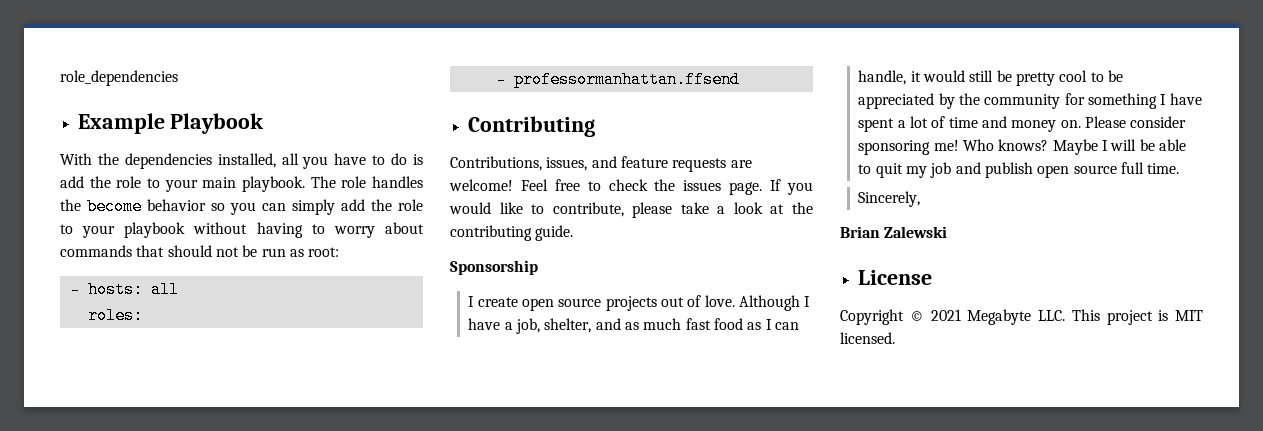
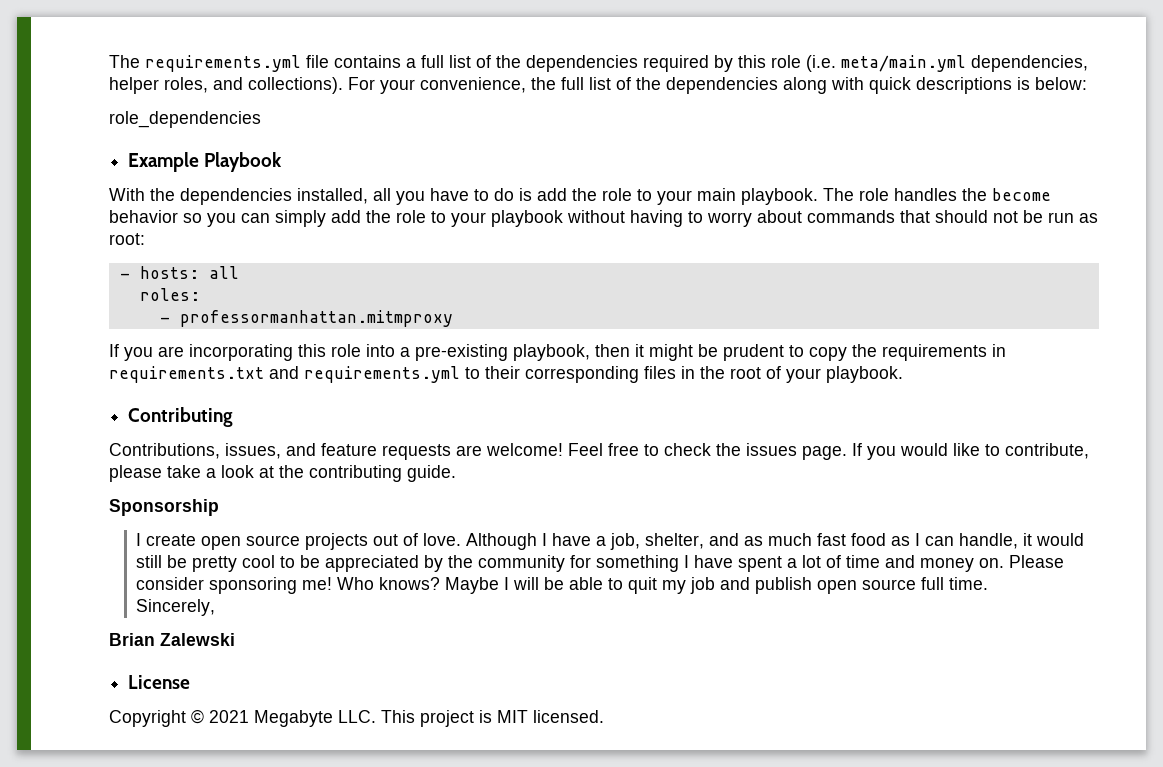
+ The requirements.yml file contains a full list of the dependencies required by this role (i.e. meta/main.yml dependencies, helper roles, and collections). For your convenience, the full list of the dependencies along with quick descriptions is below:
- - professormanhattan.ffsend
+ - professormanhattan.mitmproxy
+ If you are incorporating this role into a pre-existing playbook, then it might be prudent to copy the requirements in requirements.txt and requirements.yml to their corresponding files in the root of your playbook.

